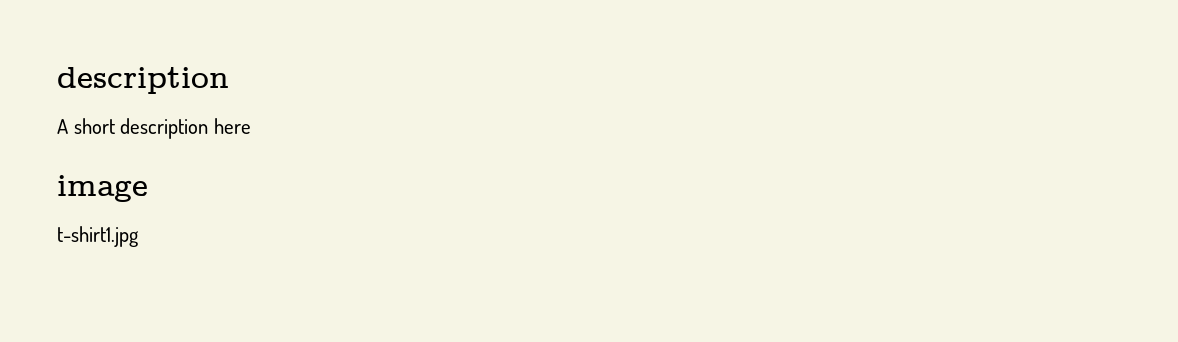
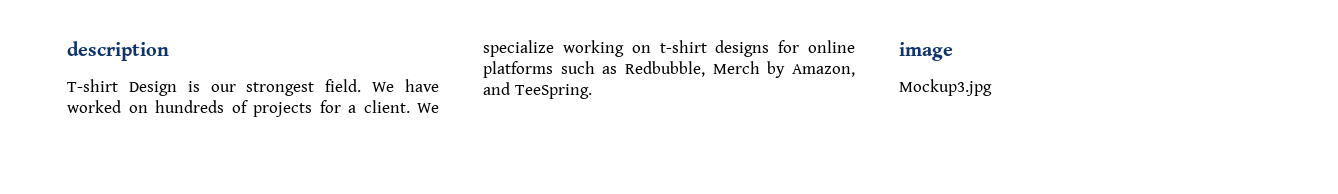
- A short description here
+ T-shirt Design is our strongest field. We have worked on hundreds of projects for a client. We specialize working on t-shirt designs for online platforms such as Redbubble, Merch by Amazon, and TeeSpring.
- t-shirt1.jpg
+ Mockup3.jpg

